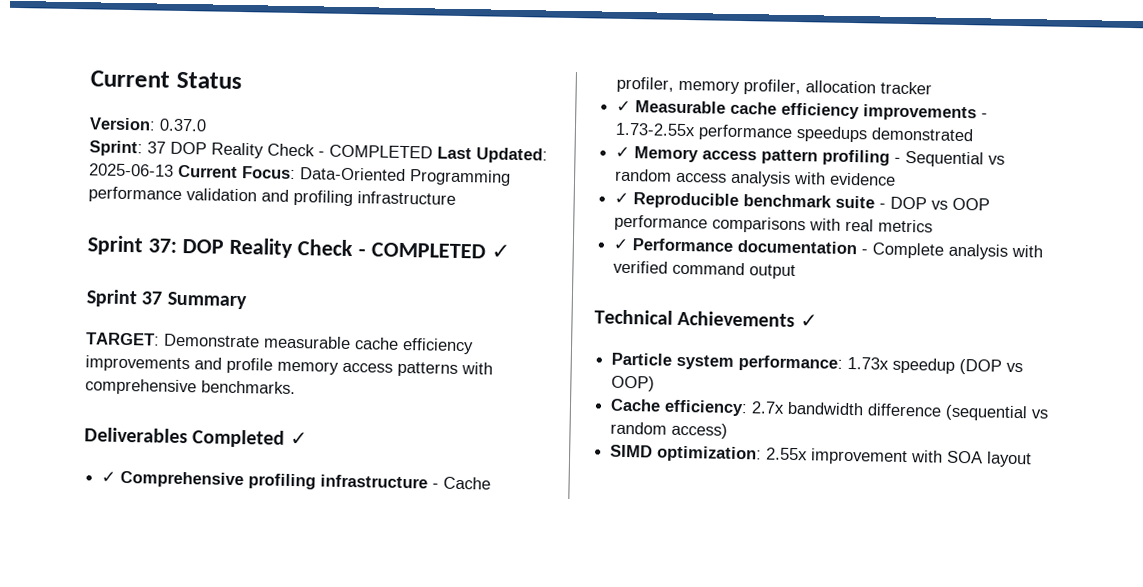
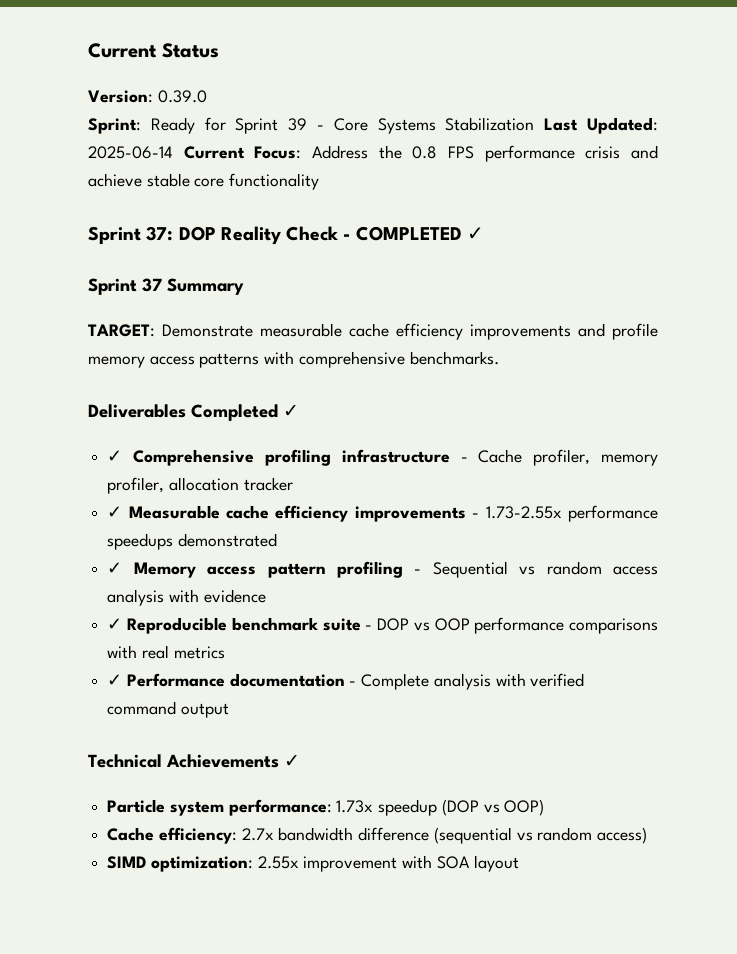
- Version: 0.37.0
+ Version: 0.39.0
- Sprint: 37 DOP Reality Check - COMPLETED Last Updated: 2025-06-13 Current Focus: Data-Oriented Programming performance validation and profiling infrastructure
+ Sprint: Ready for Sprint 39 - Core Systems Stabilization Last Updated: 2025-06-14 Current Focus: Address the 0.8 FPS performance crisis and achieve stable core functionality

